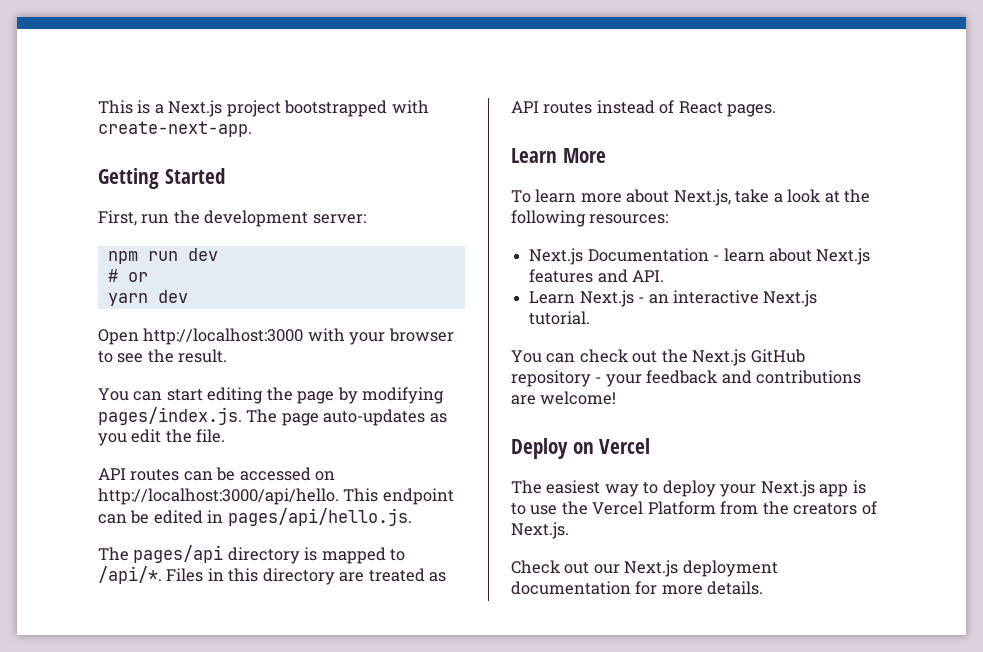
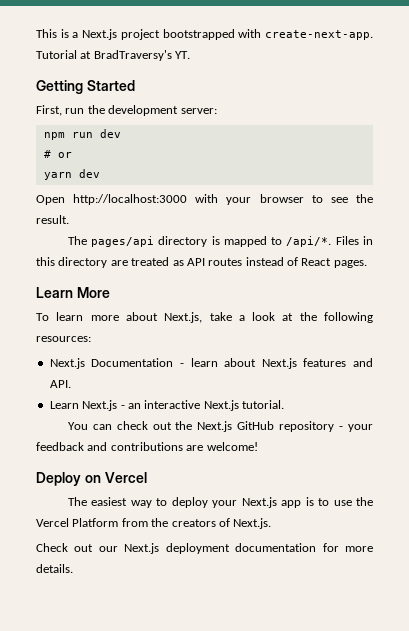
+ Tutorial at BradTraversy's YT.
- You can start editing the page by modifying pages/index.js. The page auto-updates as you edit the file.
- API routes can be accessed on http://localhost:3000/api/hello. This endpoint can be edited in pages/api/hello.js.

